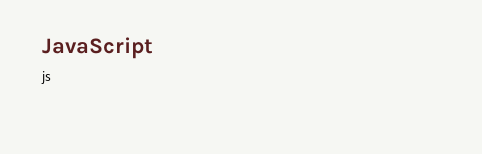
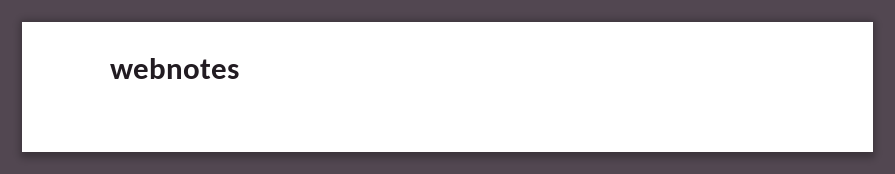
- JavaScript
- js
+ webnotes

